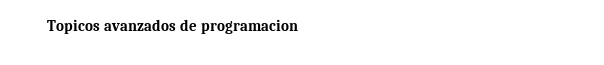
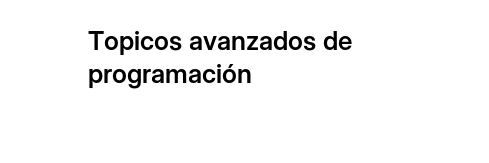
- Topicos avanzados de programacion
+ Topicos avanzados de programación

